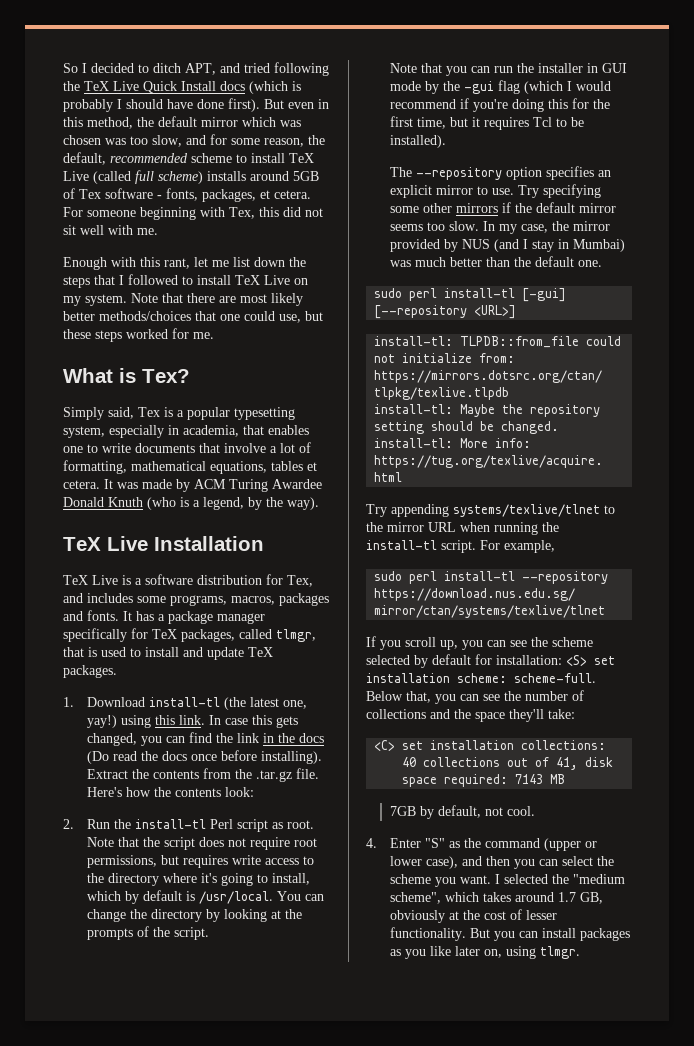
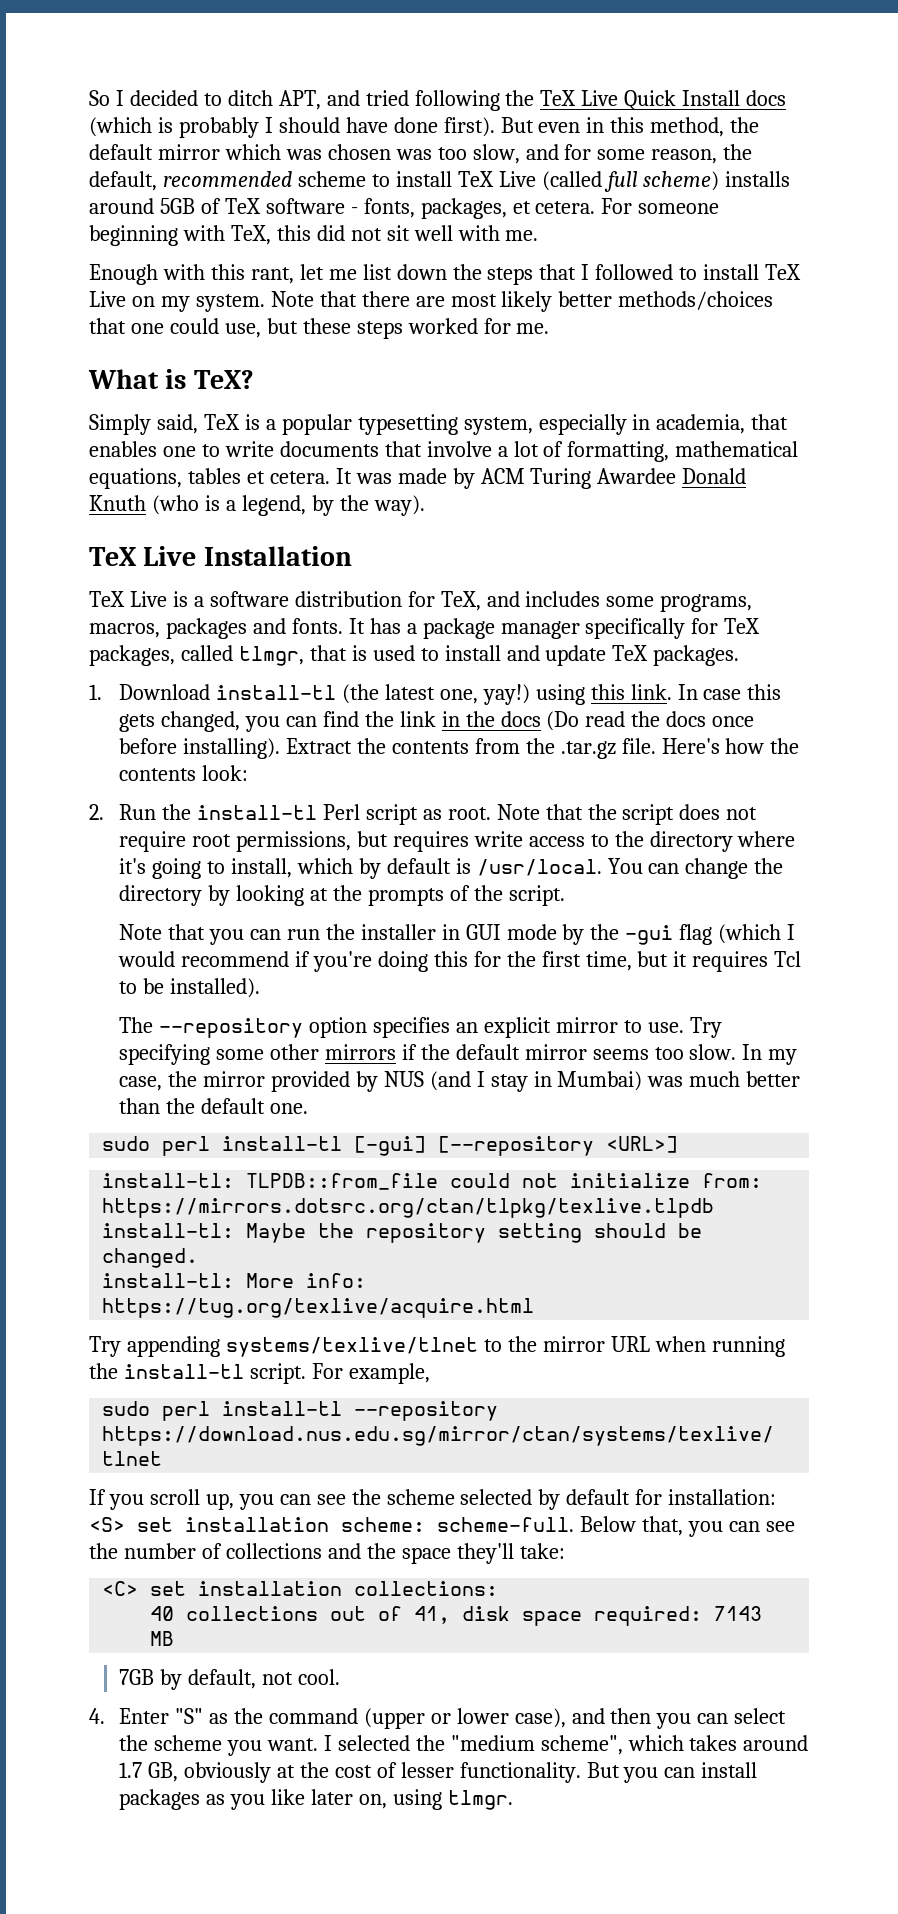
- But even in this method, the default mirror which was chosen was too slow, and for some reason, the default, recommended scheme to install TeX Live (called full scheme) installs around 5GB of Tex software - fonts, packages, et cetera.
+ But even in this method, the default mirror which was chosen was too slow, and for some reason, the default, recommended scheme to install TeX Live (called full scheme) installs around 5GB of TeX software - fonts, packages, et cetera.
- For someone beginning with Tex, this did not sit well with me.
+ For someone beginning with TeX, this did not sit well with me.
- What is Tex?
+ What is TeX?
- Simply said, Tex is a popular typesetting system, especially in academia, that enables one to write documents that involve a lot of formatting, mathematical equations, tables et cetera.
+ Simply said, TeX is a popular typesetting system, especially in academia, that enables one to write documents that involve a lot of formatting, mathematical equations, tables et cetera.
- TeX Live is a software distribution for Tex, and includes some programs, macros, packages and fonts.
+ TeX Live is a software distribution for TeX, and includes some programs, macros, packages and fonts.

